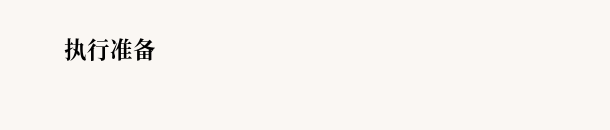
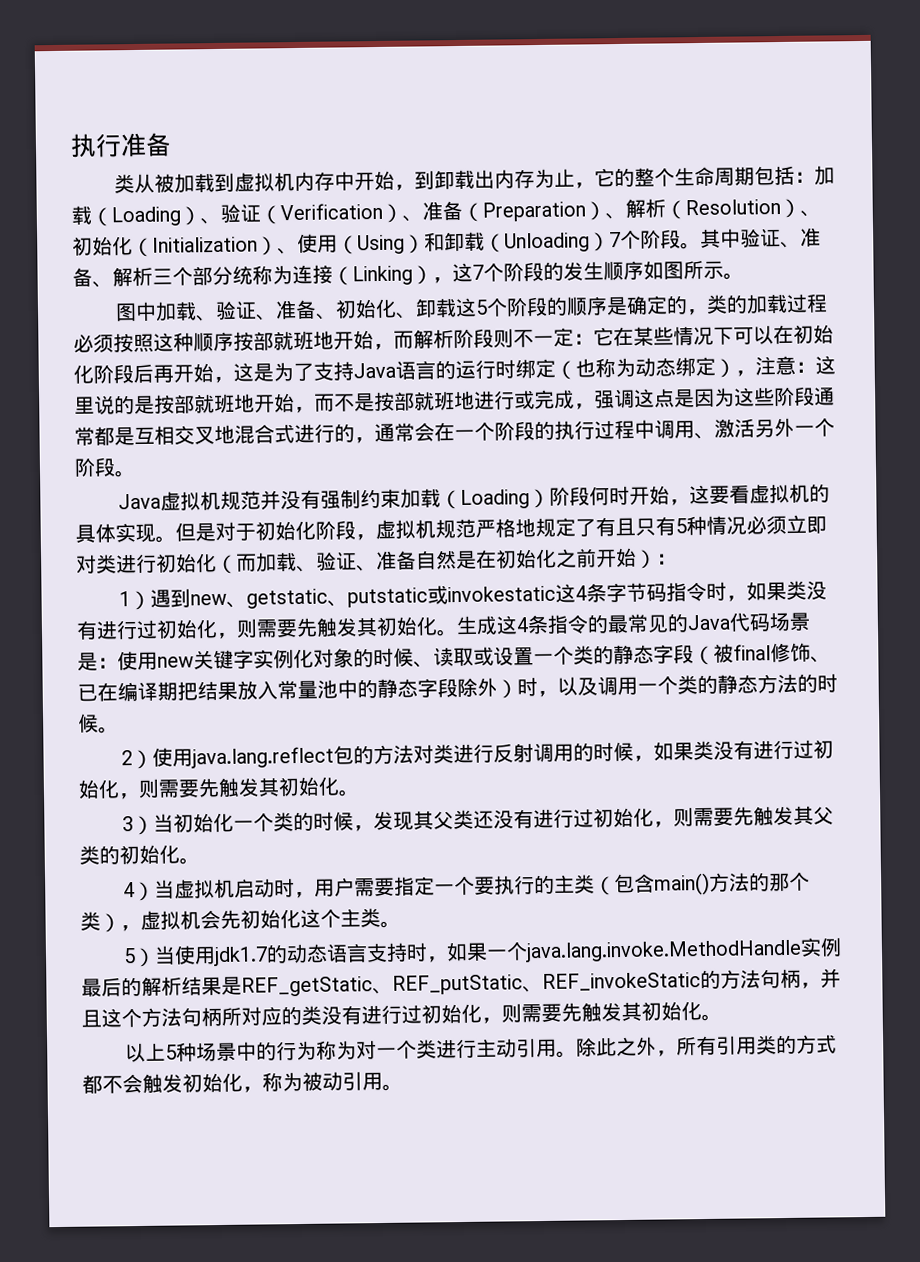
+ 类从被加载到虚拟机内存中开始，到卸载出内存为止，它的整个生命周期包括：加载（Loading）、验证（Verification）、准备（Preparation）、解析（Resolution）、初始化（Initialization）、使用（Using）和卸载（Unloading）7个阶段。其中验证、准备、解析三个部分统称为连接（Linking），这7个阶段的发生顺序如图所示。
+ 图中加载、验证、准备、初始化、卸载这5个阶段的顺序是确定的，类的加载过程必须按照这种顺序按部就班地开始，而解析阶段则不一定：它在某些情况下可以在初始化阶段后再开始，这是为了支持Java语言的运行时绑定（也称为动态绑定），注意：这里说的是按部就班地开始，而不是按部就班地进行或完成，强调这点是因为这些阶段通常都是互相交叉地混合式进行的，通常会在一个阶段的执行过程中调用、激活另外一个阶段。
+ Java虚拟机规范并没有强制约束加载（Loading）阶段何时开始，这要看虚拟机的具体实现。但是对于初始化阶段，虚拟机规范严格地规定了有且只有5种情况必须立即对类进行初始化（而加载、验证、准备自然是在初始化之前开始）：
+ 1）遇到new、getstatic、putstatic或invokestatic这4条字节码指令时，如果类没有进行过初始化，则需要先触发其初始化。生成这4条指令的最常见的Java代码场景是：使用new关键字实例化对象的时候、读取或设置一个类的静态字段（被final修饰、已在编译期把结果放入常量池中的静态字段除外）时，以及调用一个类的静态方法的时候。
+ 2）使用java.lang.reflect包的方法对类进行反射调用的时候，如果类没有进行过初始化，则需要先触发其初始化。
+ 3）当初始化一个类的时候，发现其父类还没有进行过初始化，则需要先触发其父类的初始化。
+ 4）当虚拟机启动时，用户需要指定一个要执行的主类（包含main()方法的那个类），虚拟机会先初始化这个主类。
+ 5）当使用jdk1.7的动态语言支持时，如果一个java.lang.invoke.MethodHandle实例最后的解析结果是REF_getStatic、REF_putStatic、REF_invokeStatic的方法句柄，并且这个方法句柄所对应的类没有进行过初始化，则需要先触发其初始化。
+ 以上5种场景中的行为称为对一个类进行主动引用。除此之外，所有引用类的方式都不会触发初始化，称为被动引用。

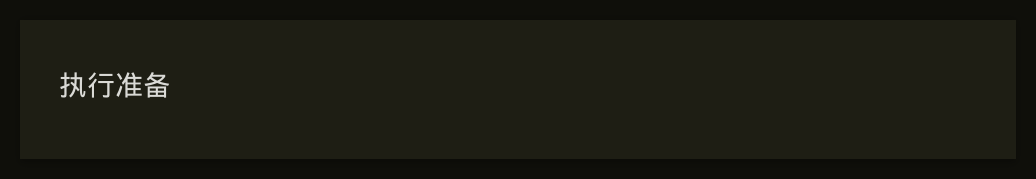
- 类从被加载到虚拟机内存中开始，到卸载出内存为止，它的整个生命周期包括：加载（Loading）、验证（Verification）、准备（Preparation）、解析（Resolution）、初始化（Initialization）、使用（Using）和卸载（Unloading）7个阶段。其中验证、准备、解析三个部分统称为连接（Linking），这7个阶段的发生顺序如图所示。
- 图中加载、验证、准备、初始化、卸载这5个阶段的顺序是确定的，类的加载过程必须按照这种顺序按部就班地开始，而解析阶段则不一定：它在某些情况下可以在初始化阶段后再开始，这是为了支持Java语言的运行时绑定（也称为动态绑定），注意：这里说的是按部就班地开始，而不是按部就班地进行或完成，强调这点是因为这些阶段通常都是互相交叉地混合式进行的，通常会在一个阶段的执行过程中调用、激活另外一个阶段。
- Java虚拟机规范并没有强制约束加载（Loading）阶段何时开始，这要看虚拟机的具体实现。但是对于初始化阶段，虚拟机规范严格地规定了有且只有5种情况必须立即对类进行初始化（而加载、验证、准备自然是在初始化之前开始）：
- 1）遇到new、getstatic、putstatic或invokestatic这4条字节码指令时，如果类没有进行过初始化，则需要先触发其初始化。生成这4条指令的最常见的Java代码场景是：使用new关键字实例化对象的时候、读取或设置一个类的静态字段（被final修饰、已在编译期把结果放入常量池中的静态字段除外）时，以及调用一个类的静态方法的时候。
- 2）使用java.lang.reflect包的方法对类进行反射调用的时候，如果类没有进行过初始化，则需要先触发其初始化。
- 3）当初始化一个类的时候，发现其父类还没有进行过初始化，则需要先触发其父类的初始化。
- 4）当虚拟机启动时，用户需要指定一个要执行的主类（包含main()方法的那个类），虚拟机会先初始化这个主类。
- 5）当使用jdk1.7的动态语言支持时，如果一个java.lang.invoke.MethodHandle实例最后的解析结果是REF_getStatic、REF_putStatic、REF_invokeStatic的方法句柄，并且这个方法句柄所对应的类没有进行过初始化，则需要先触发其初始化。
- 以上5种场景中的行为称为对一个类进行主动引用。除此之外，所有引用类的方式都不会触发初始化，称为被动引用。

